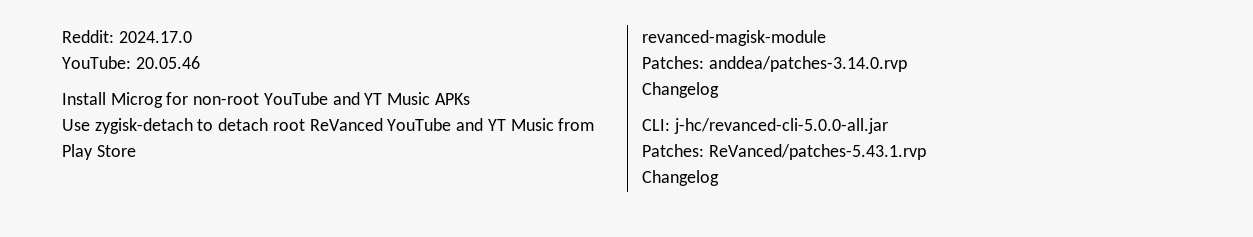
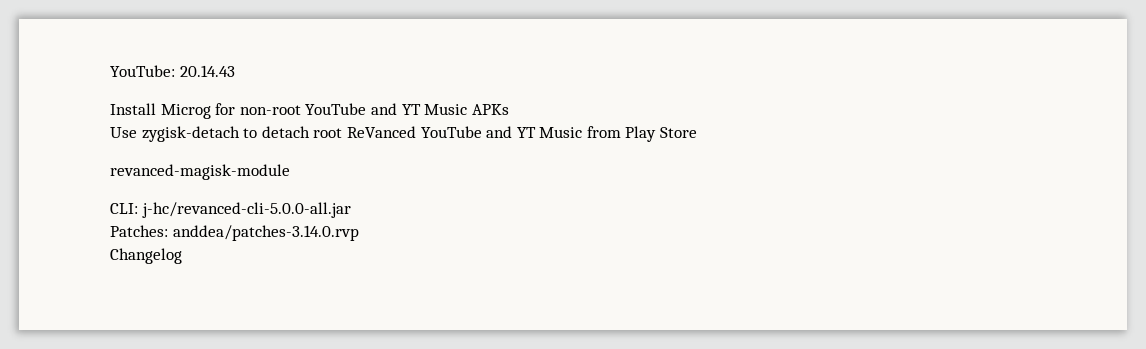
- Reddit: 2024.17.0
- YouTube: 20.05.46
+ YouTube: 20.14.43
+ CLI: j-hc/revanced-cli-5.0.0-all.jar
- CLI: j-hc/revanced-cli-5.0.0-all.jar
- Patches: ReVanced/patches-5.43.1.rvp
- Changelog

